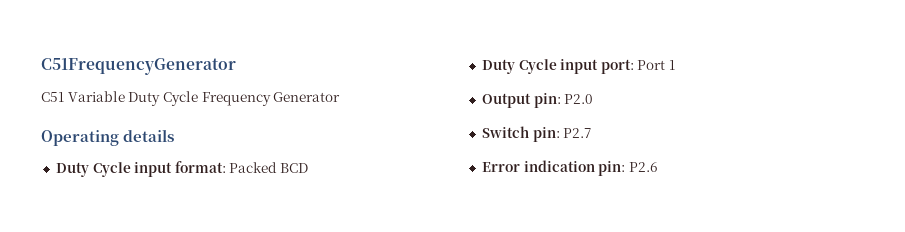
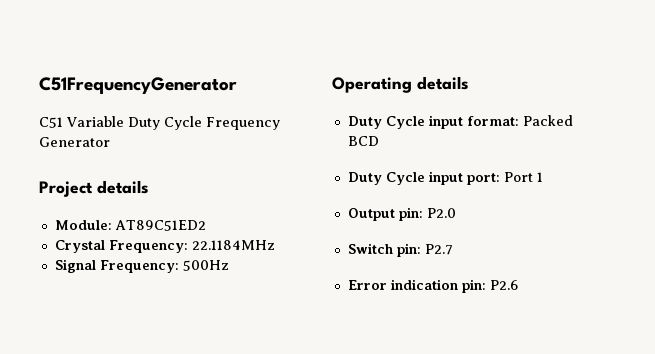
+ Project details
+ Module: AT89C51ED2
+ Crystal Frequency: 22.1184MHz
+ Signal Frequency: 500Hz

